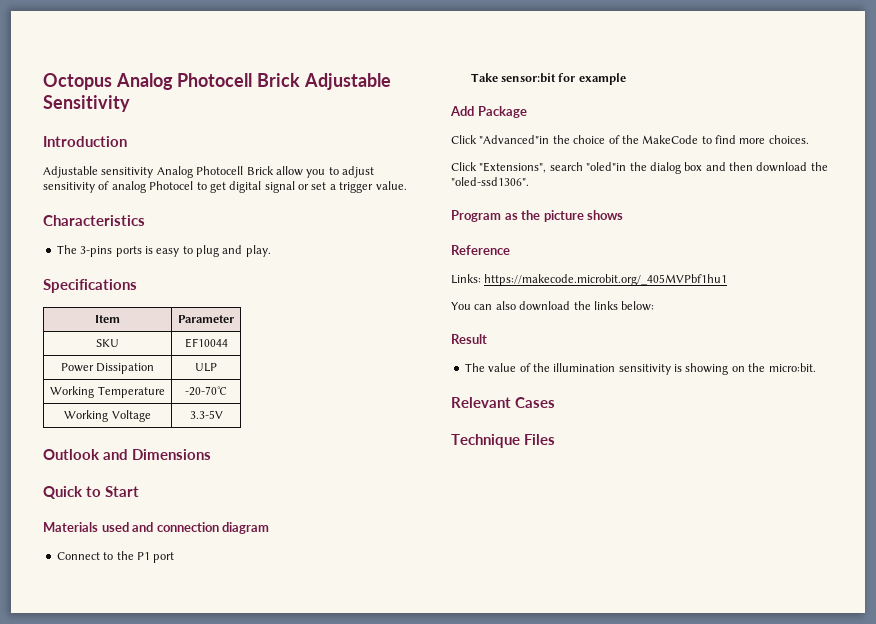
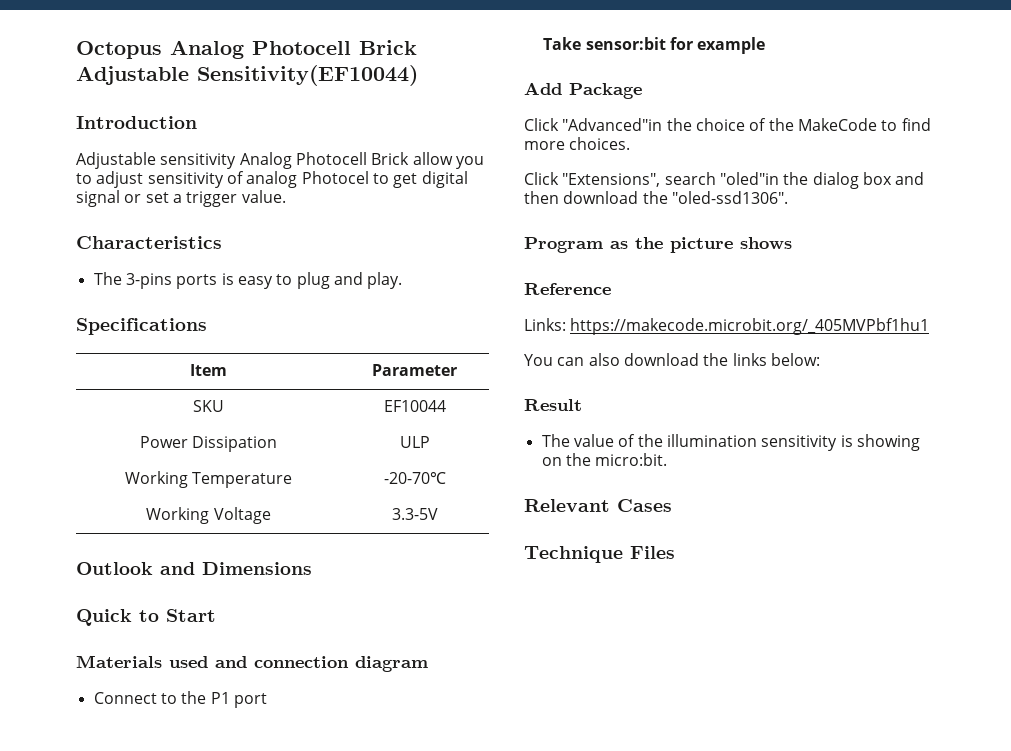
- Octopus Analog Photocell Brick Adjustable Sensitivity
+ Octopus Analog Photocell Brick Adjustable Sensitivity(EF10044)

